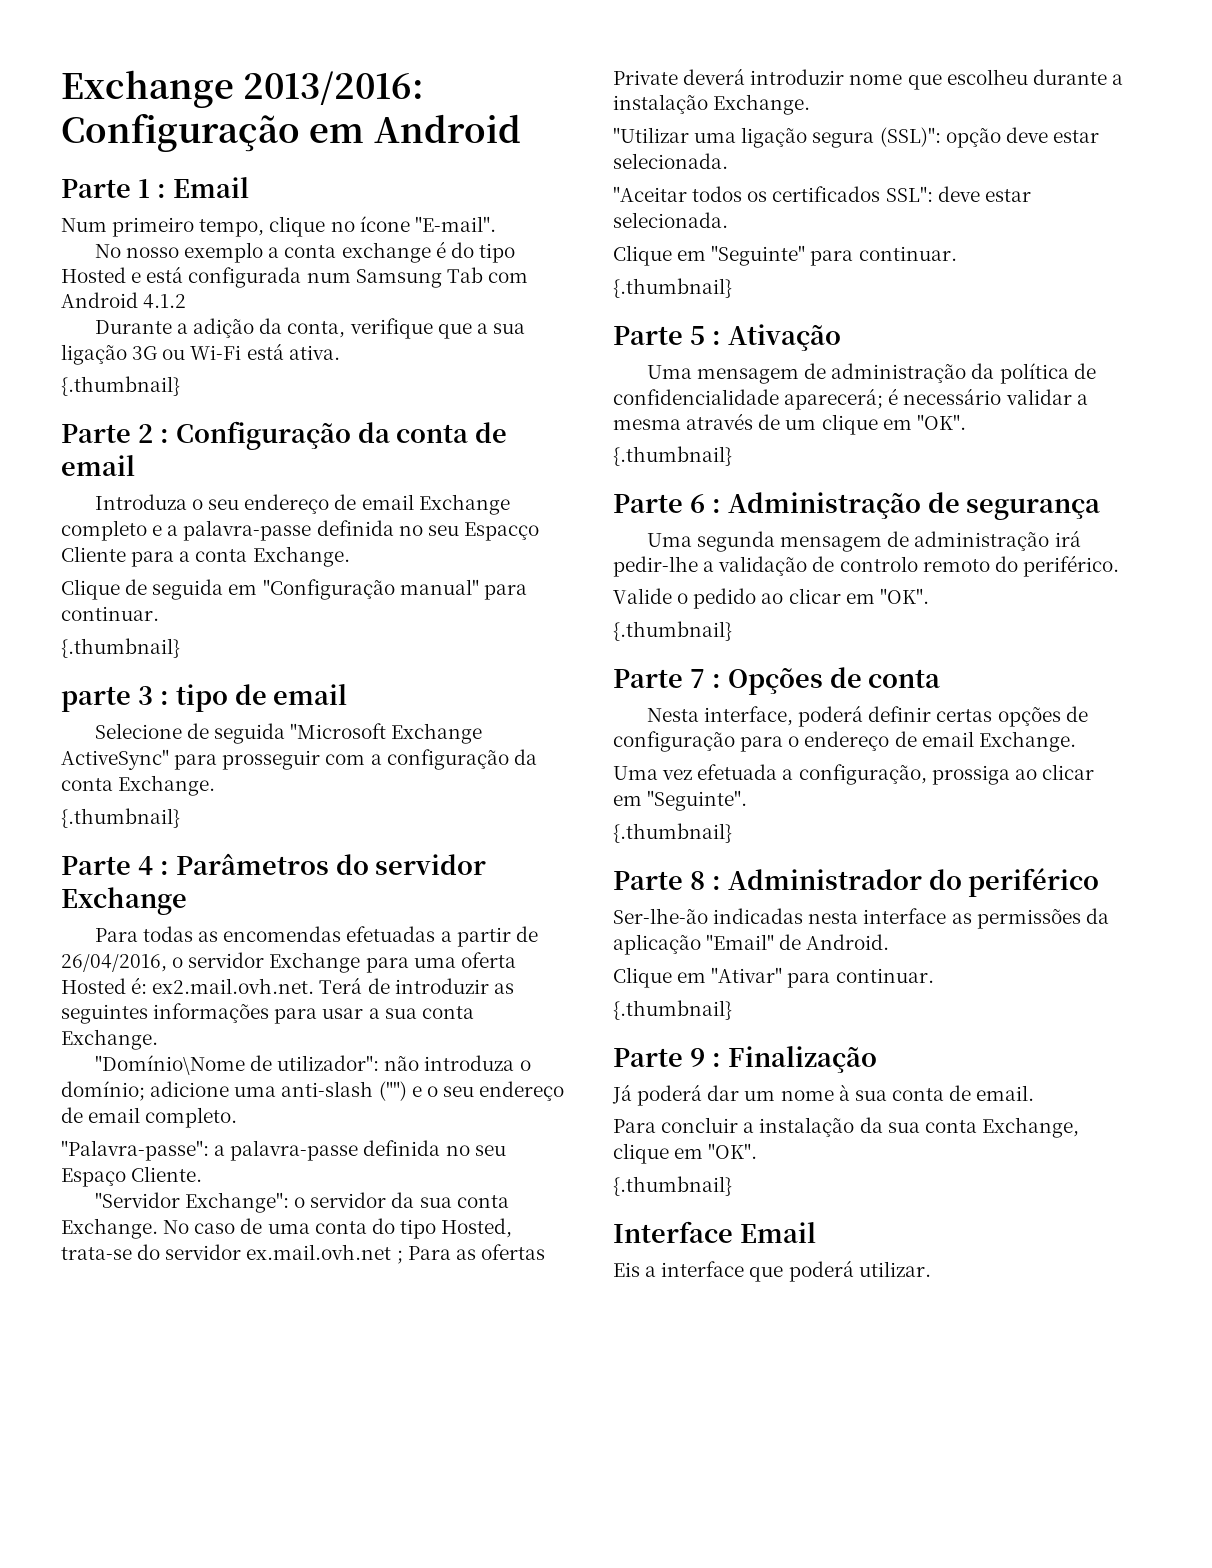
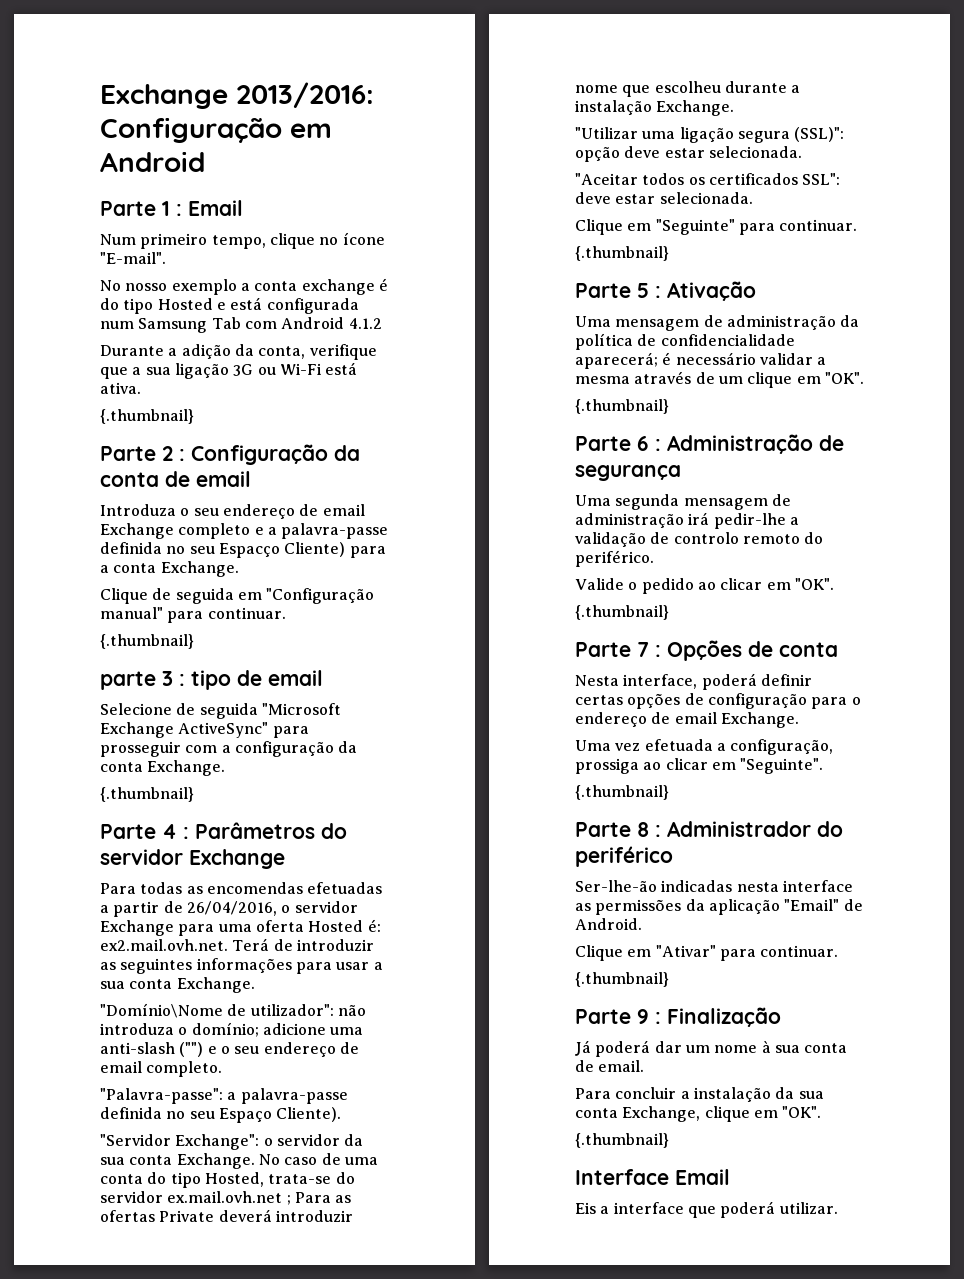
- Introduza o seu endereço de email Exchange completo e a palavra-passe definida no seu Espacço Cliente para a conta Exchange.
+ Introduza o seu endereço de email Exchange completo e a palavra-passe definida no seu Espacço Cliente) para a conta Exchange.
- "Palavra-passe": a palavra-passe definida no seu Espaço Cliente.
+ "Palavra-passe": a palavra-passe definida no seu Espaço Cliente).

